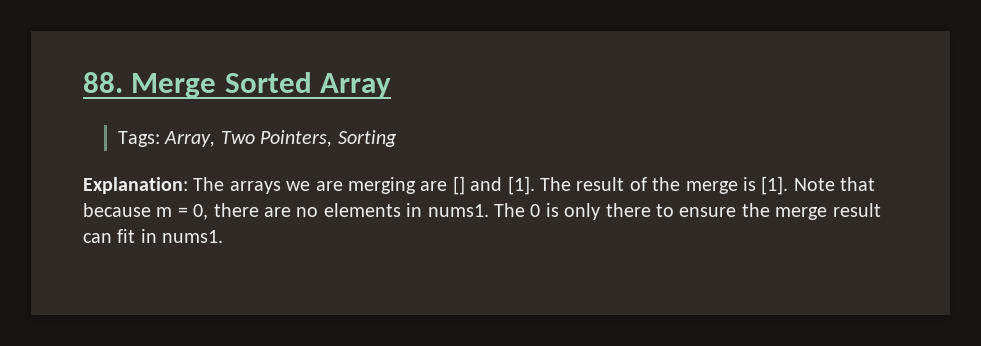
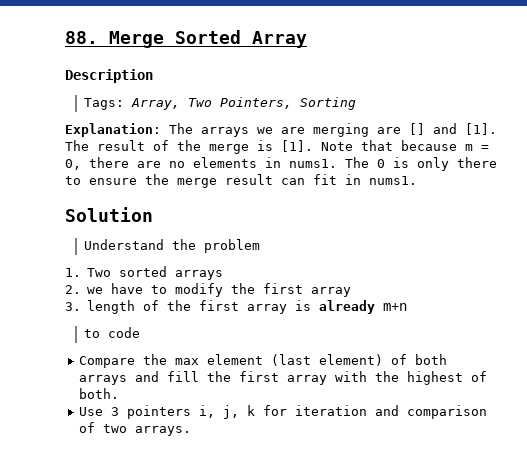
+ Description
+ Solution
+ Understand the problem
+ 1. Two sorted arrays
+ 2. we have to modify the first array
+ 3. length of the first array is already m+n
+ to code
+ Compare the max element (last element) of both arrays and fill the first array with the highest of both.
+ Use 3 pointers i, j, k for iteration and comparison of two arrays.

